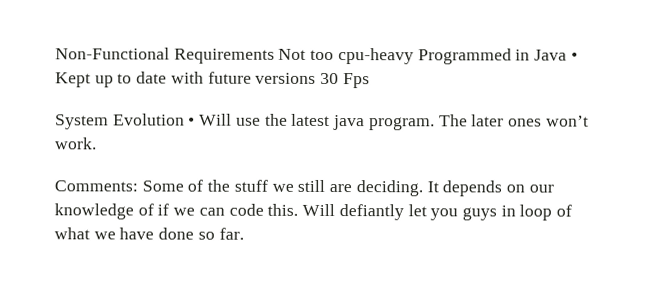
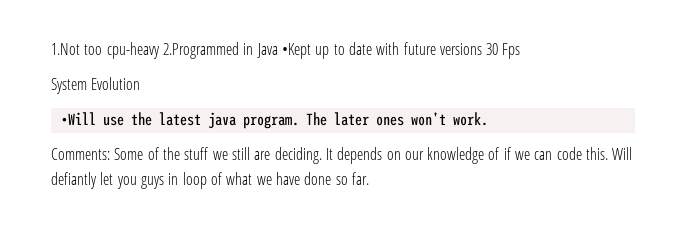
- Non-Functional Requirements Not too cpu-heavy Programmed in Java • Kept up to date with future versions 30 Fps
+ 1.Not too cpu-heavy 2.Programmed in Java •Kept up to date with future versions 30 Fps
- System Evolution • Will use the latest java program.
+ System Evolution
+ •Will use the latest java program.

